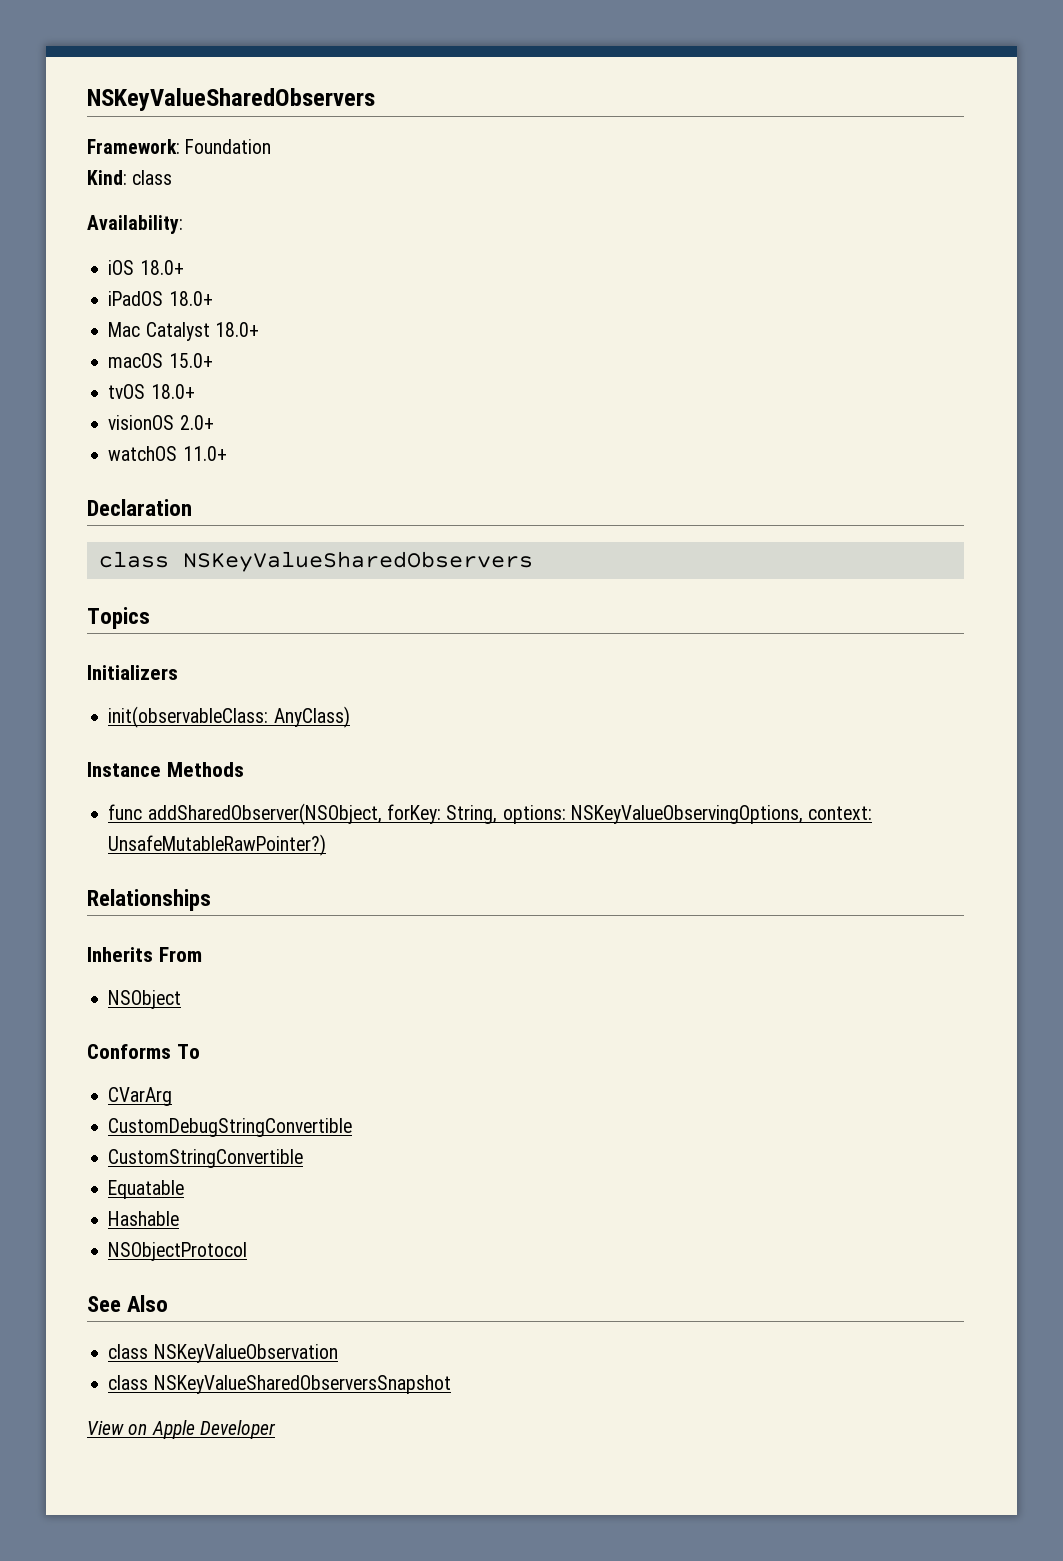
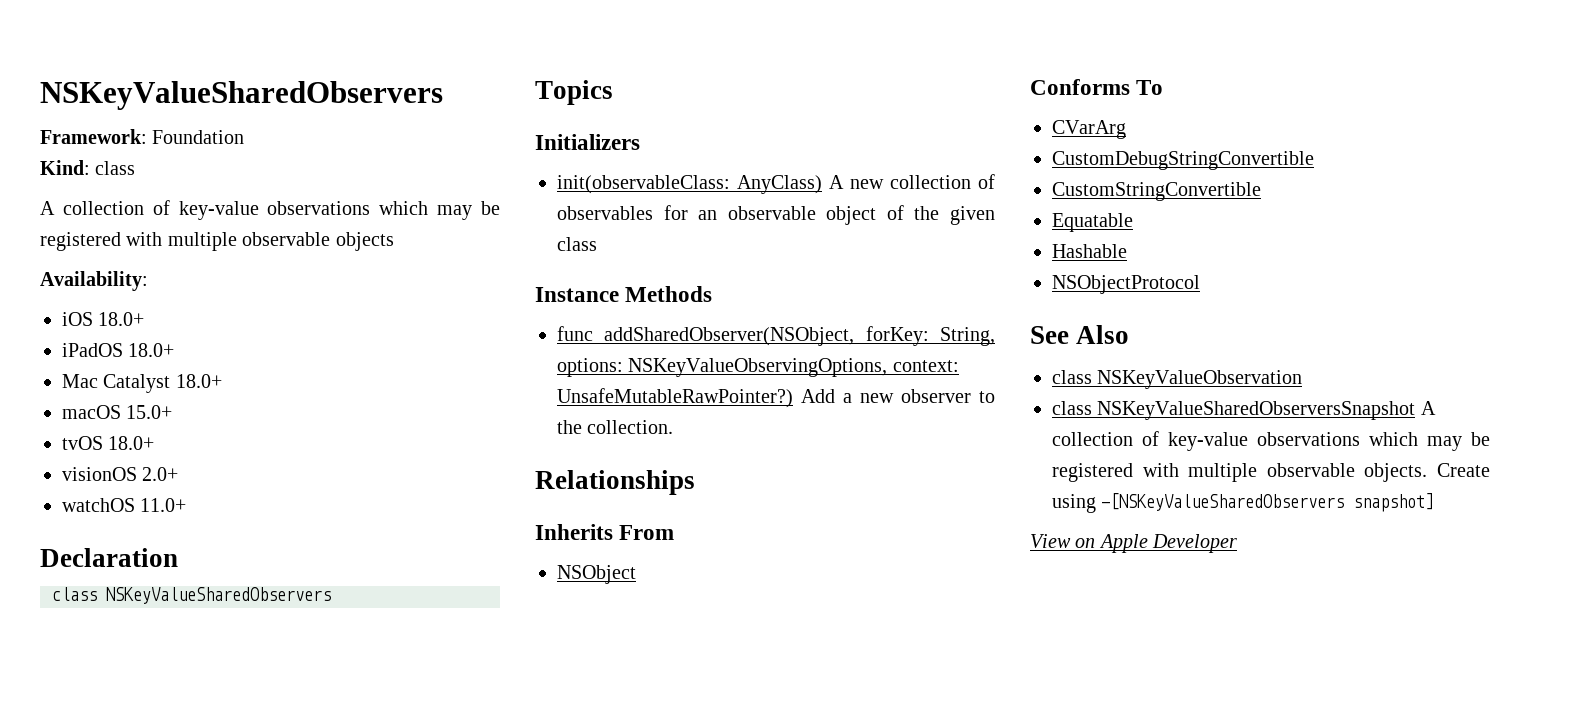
+ A collection of key-value observations which may be registered with multiple observable objects
- init(observableClass: AnyClass)
+ init(observableClass: AnyClass) A new collection of observables for an observable object of the given class
+ Add a new observer to the collection.
- class NSKeyValueSharedObserversSnapshot
+ class NSKeyValueSharedObserversSnapshot A collection of key-value observations which may be registered with multiple observable objects. Create using -[NSKeyValueSharedObservers snapshot]

